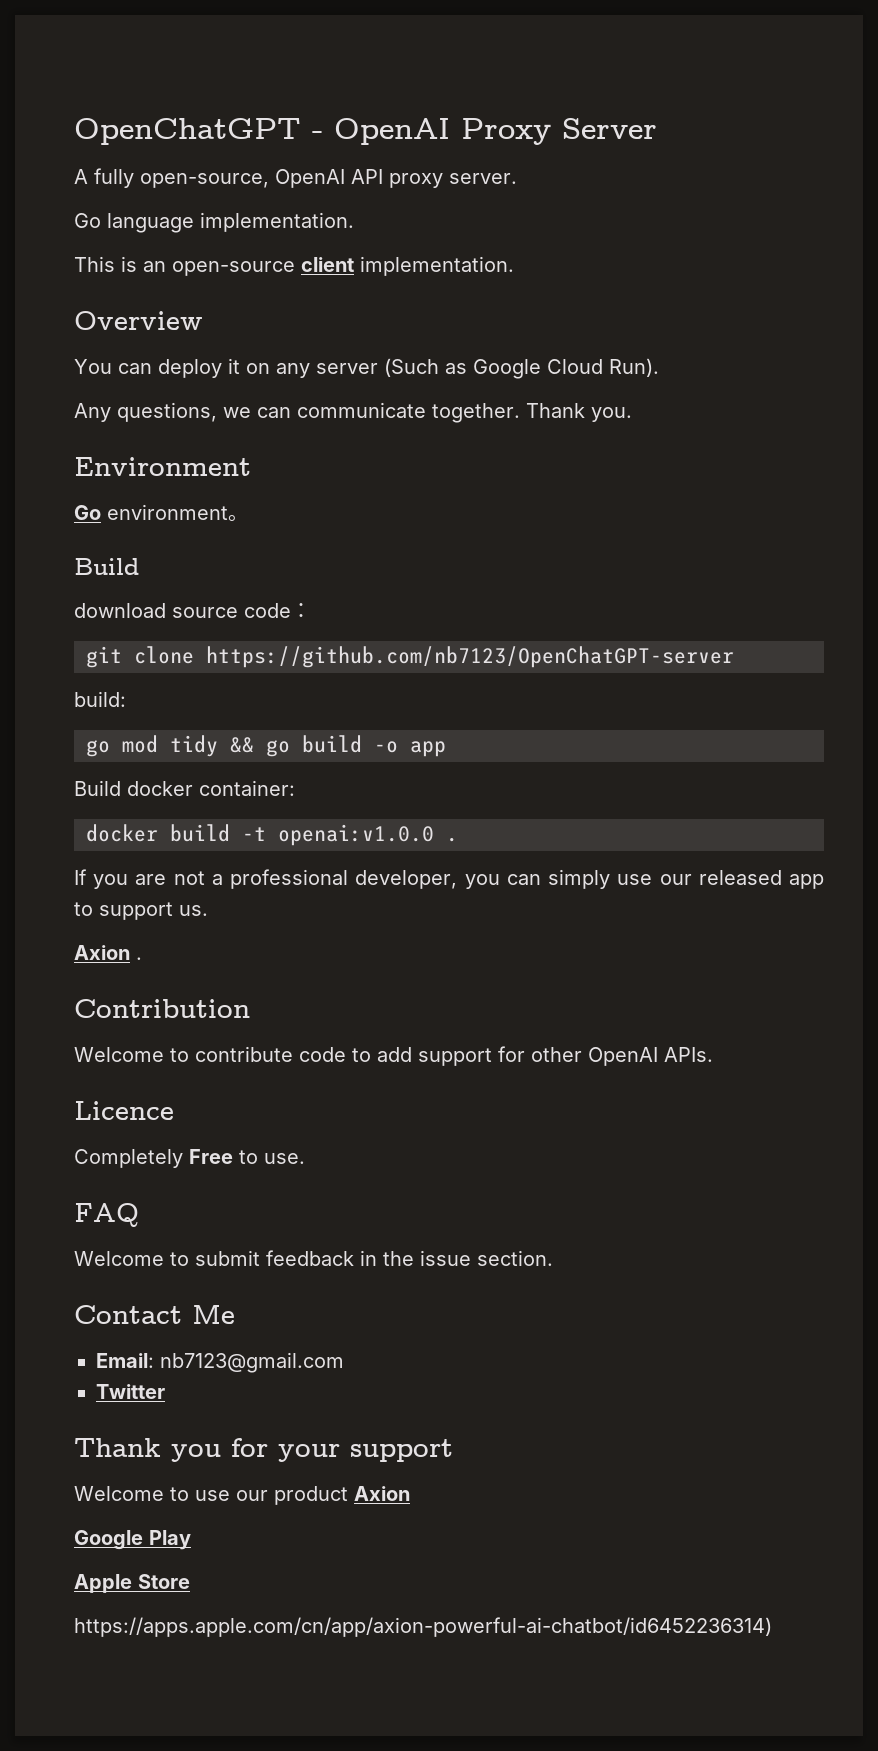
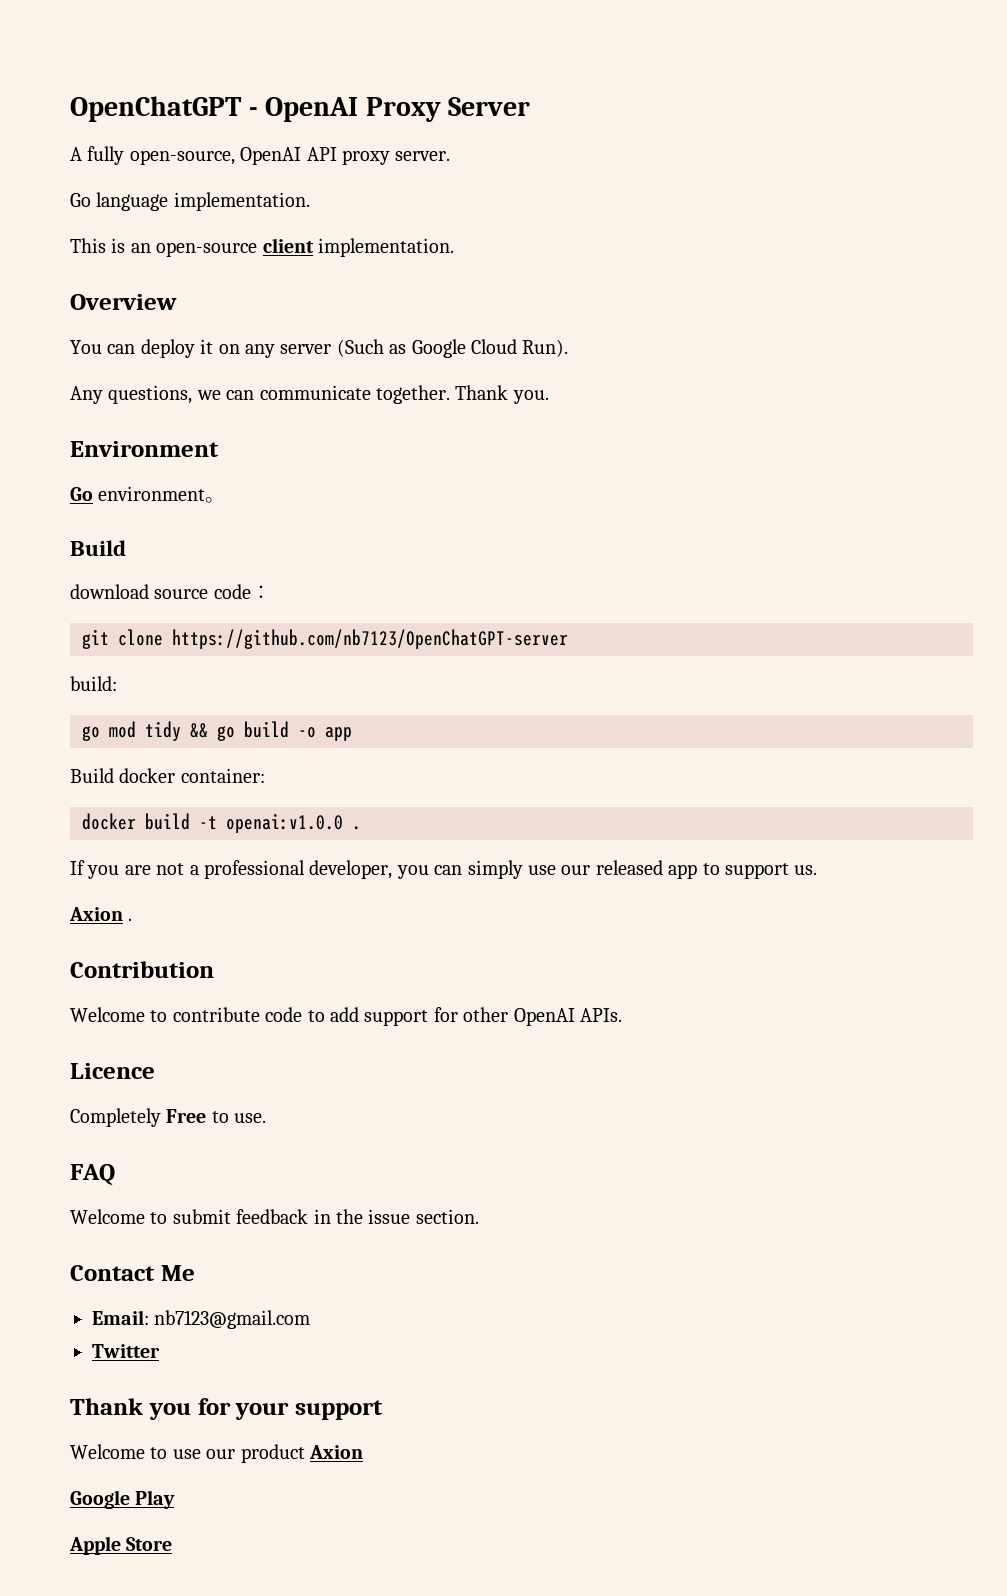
- https://apps.apple.com/cn/app/axion-powerful-ai-chatbot/id6452236314)

